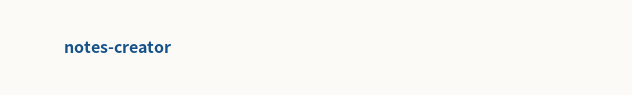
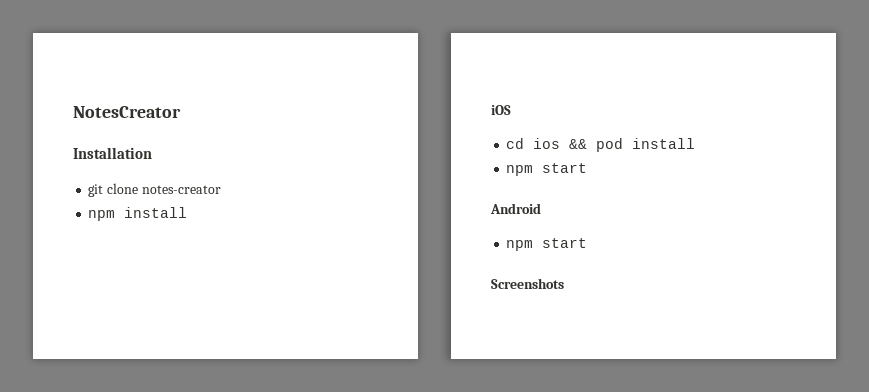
- notes-creator
+ NotesCreator
+ Installation
+ git clone notes-creator
+ npm install
+ iOS
+ cd ios && pod install
+ npm start
+ Android
+ npm start
+ Screenshots

